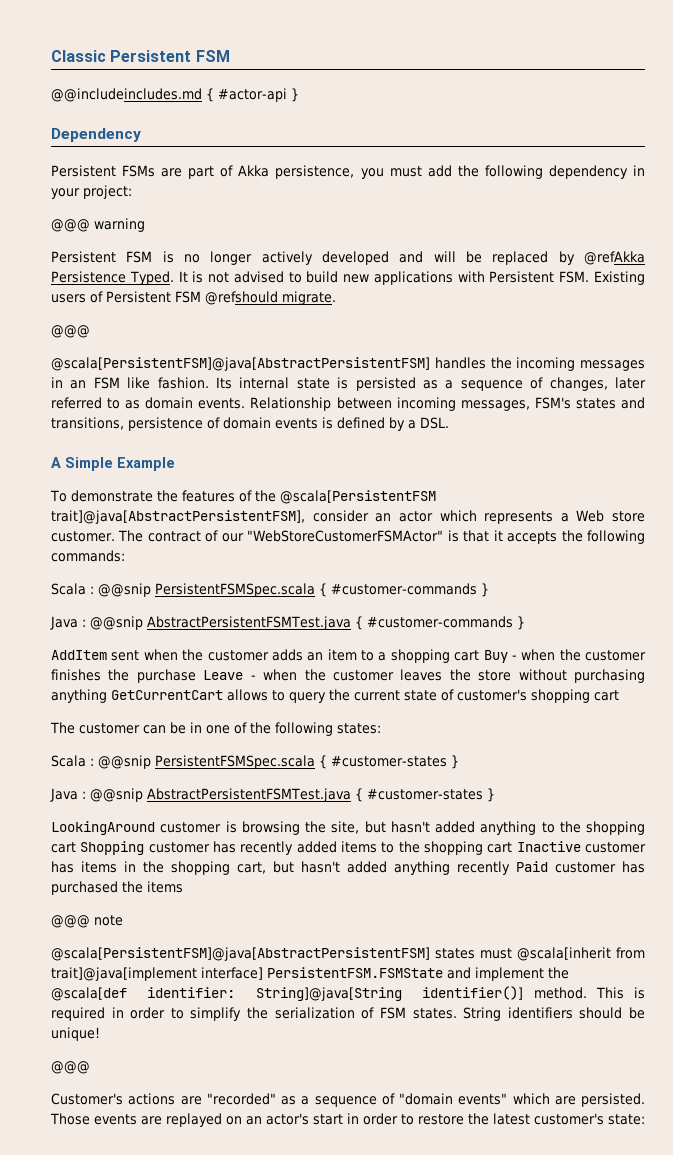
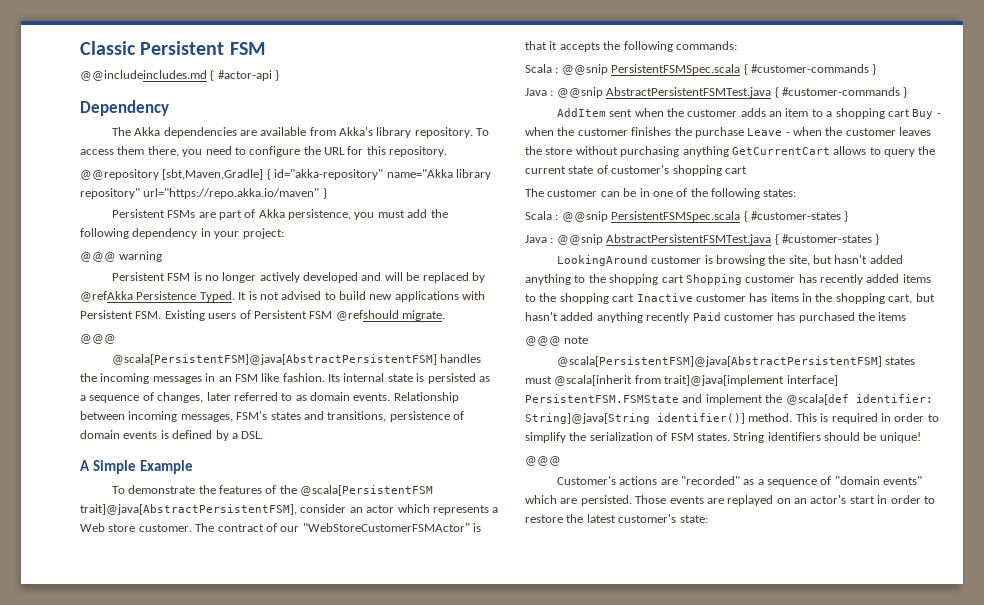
+ The Akka dependencies are available from Akka's library repository. To access them there, you need to configure the URL for this repository.
+ @@repository [sbt,Maven,Gradle] { id="akka-repository" name="Akka library repository" url="https://repo.akka.io/maven" }

